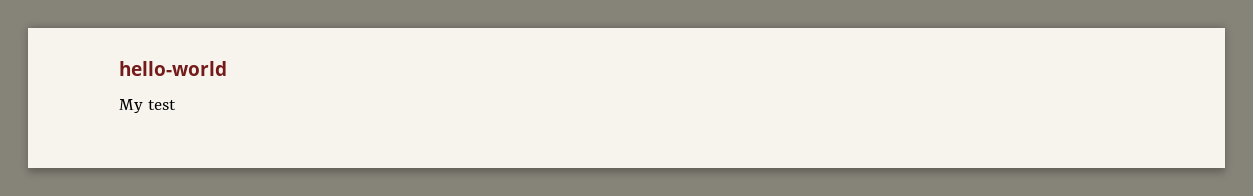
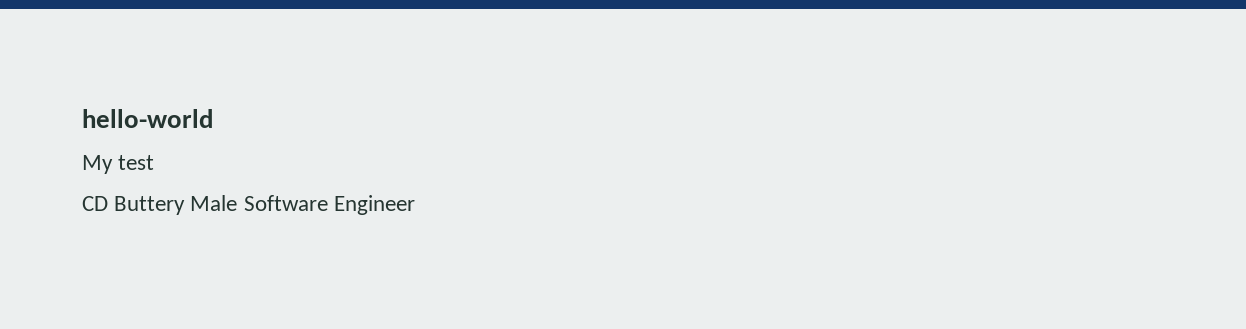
+ CD Buttery Male Software Engineer

